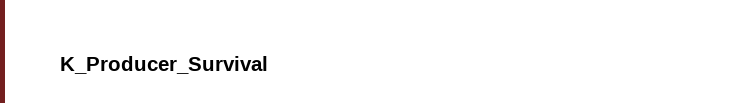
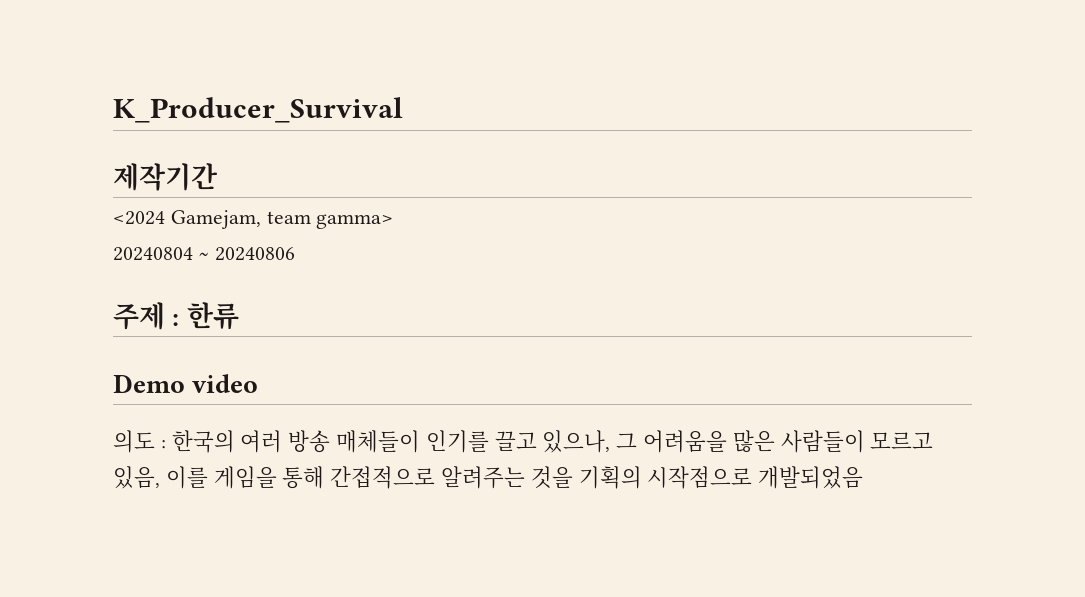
+ 제작기간
+ <2024 Gamejam, team gamma>
+ 20240804 ~ 20240806
+ 주제 : 한류
+ Demo video
+ 의도 : 한국의 여러 방송 매체들이 인기를 끌고 있으나, 그 어려움을 많은 사람들이 모르고 있음, 이를 게임을 통해 간접적으로 알려주는 것을 기획의 시작점으로 개발되었음

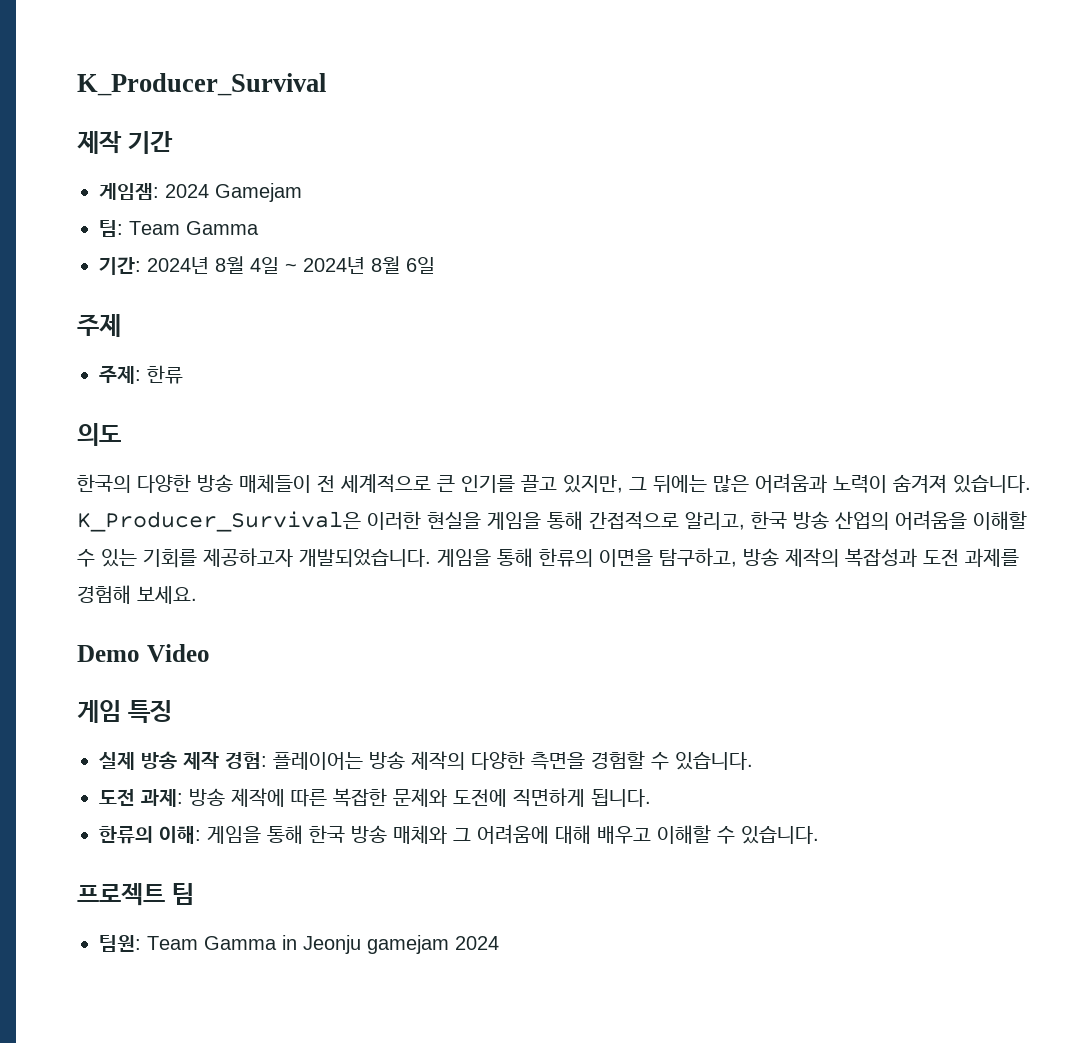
- 제작기간
- <2024 Gamejam, team gamma>
- 20240804 ~ 20240806
+ 제작 기간
+ 게임잼: 2024 Gamejam
+ 팀: Team Gamma
+ 기간: 2024년 8월 4일 ~ 2024년 8월 6일
- 주제 : 한류
+ 주제
+ 주제: 한류
- Demo video
- 의도 : 한국의 여러 방송 매체들이 인기를 끌고 있으나, 그 어려움을 많은 사람들이 모르고 있음, 이를 게임을 통해 간접적으로 알려주는 것을 기획의 시작점으로 개발되었음
+ 의도
+ 한국의 다양한 방송 매체들이 전 세계적으로 큰 인기를 끌고 있지만, 그 뒤에는 많은 어려움과 노력이 숨겨져 있습니다. K_Producer_Survival은 이러한 현실을 게임을 통해 간접적으로 알리고, 한국 방송 산업의 어려움을 이해할 수 있는 기회를 제공하고자 개발되었습니다. 게임을 통해 한류의 이면을 탐구하고, 방송 제작의 복잡성과 도전 과제를 경험해 보세요.
+ Demo Video
+ 게임 특징
+ 실제 방송 제작 경험: 플레이어는 방송 제작의 다양한 측면을 경험할 수 있습니다.
+ 도전 과제: 방송 제작에 따른 복잡한 문제와 도전에 직면하게 됩니다.
+ 한류의 이해: 게임을 통해 한국 방송 매체와 그 어려움에 대해 배우고 이해할 수 있습니다.
+ 프로젝트 팀
+ 팀원: Team Gamma in Jeonju gamejam 2024

